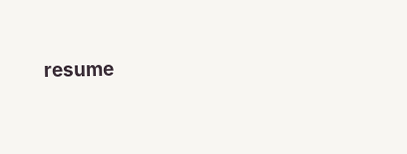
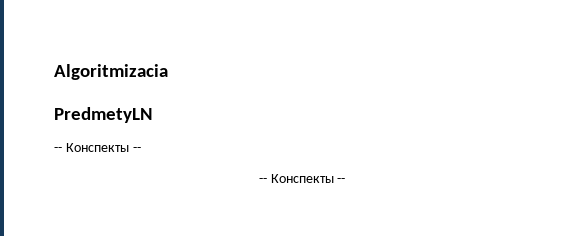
- resume
+ Algoritmizacia
+ PredmetyLN
+ -- Конспекты --
+ -- Конспекты --

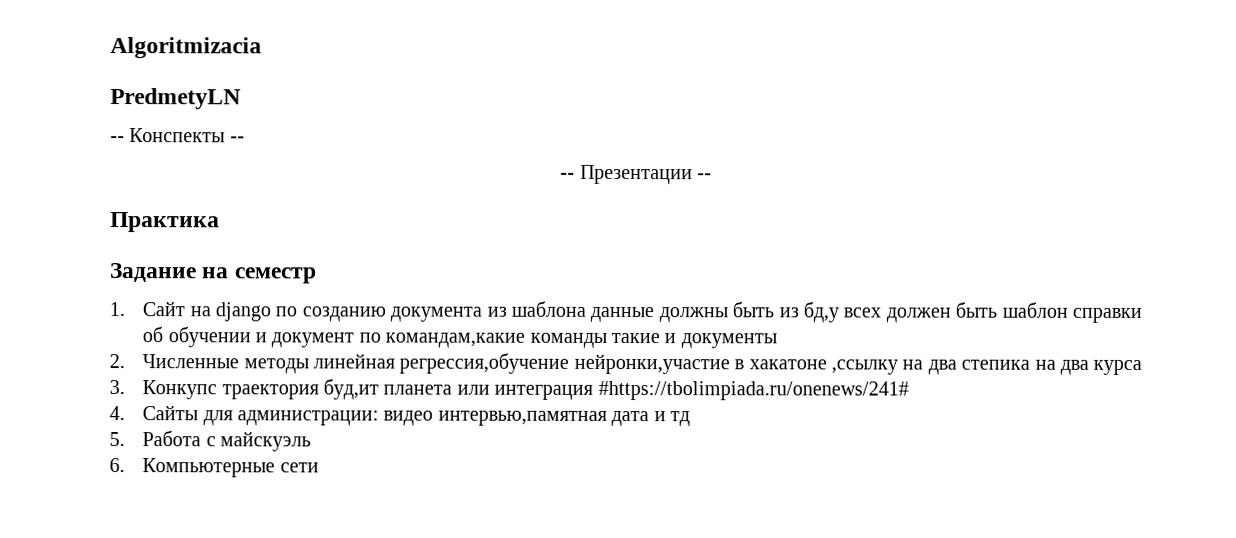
  PredmetyLN
  -- Конспекты --
- -- Конспекты --
+ -- Презентации --
+ Практика
+ Задание на семестр
+ 1. Сайт на django по созданию документа из шаблона данные должны быть из бд,у всех должен быть шаблон справки об обучении и документ по командам,какие команды такие и документы
+ 2. Численные методы линейная регрессия,обучение нейронки,участие в хакатоне ,ссылку на два степика на два курса
+ 3. Конкупс траектория буд,ит планета или интеграция #https://tbolimpiada.ru/onenews/241#
+ 4. Сайты для администрации: видео интервью,памятная дата и тд
+ 5. Работа с майскуэль
+ 6. Компьютерные сети

